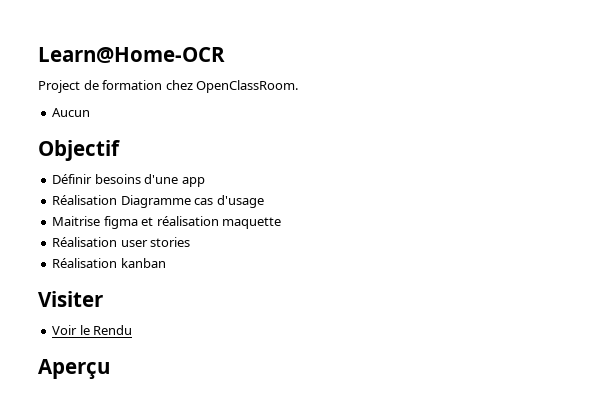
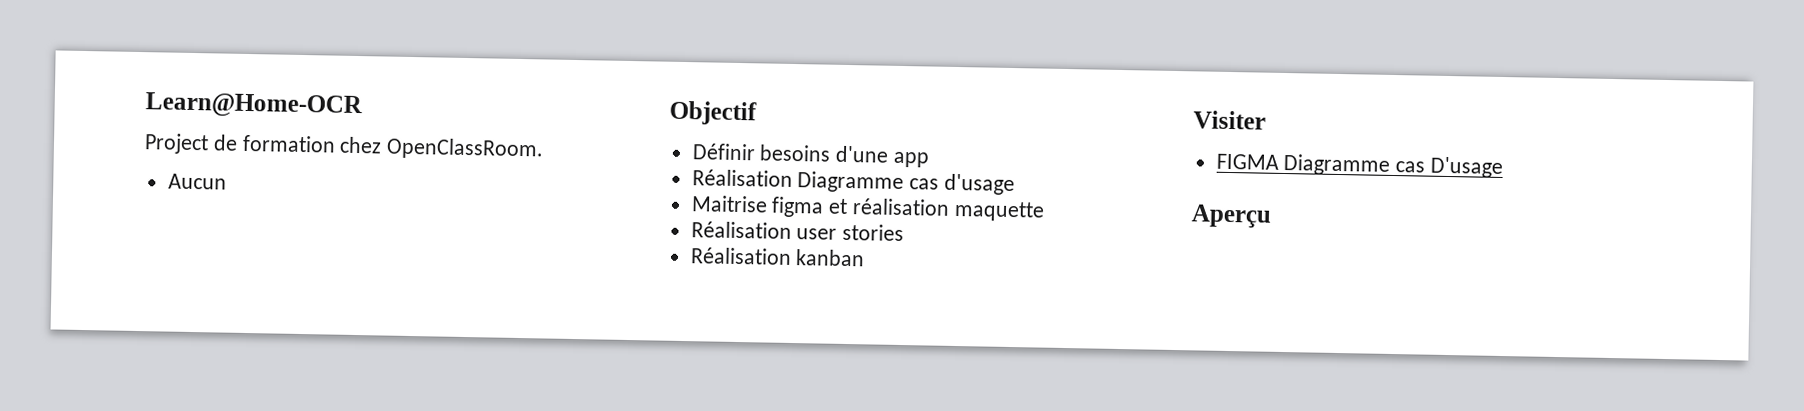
- Voir le Rendu
+ FIGMA Diagramme cas D'usage

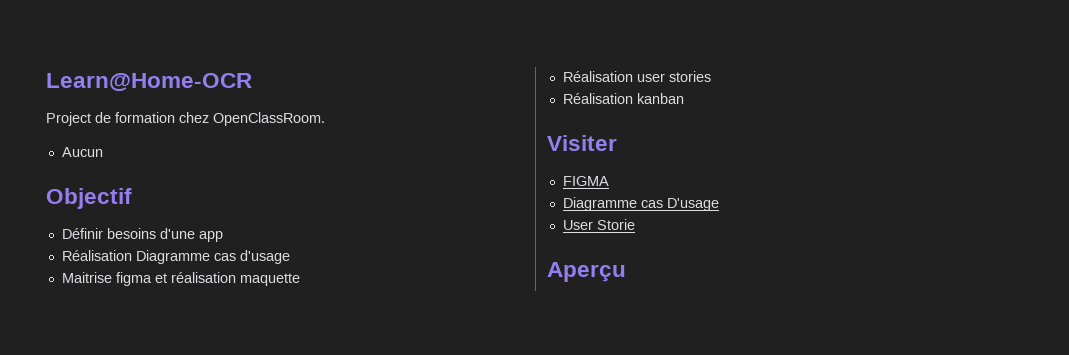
- FIGMA Diagramme cas D'usage
+ FIGMA
+ Diagramme cas D'usage
+ User Storie

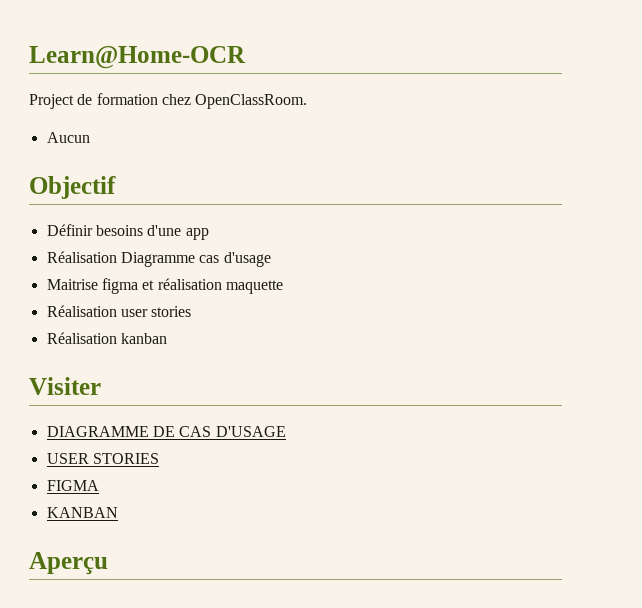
+ DIAGRAMME DE CAS D'USAGE
+ USER STORIES
  FIGMA
- Diagramme cas D'usage
- User Storie
+ KANBAN

